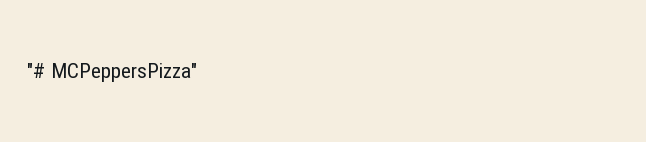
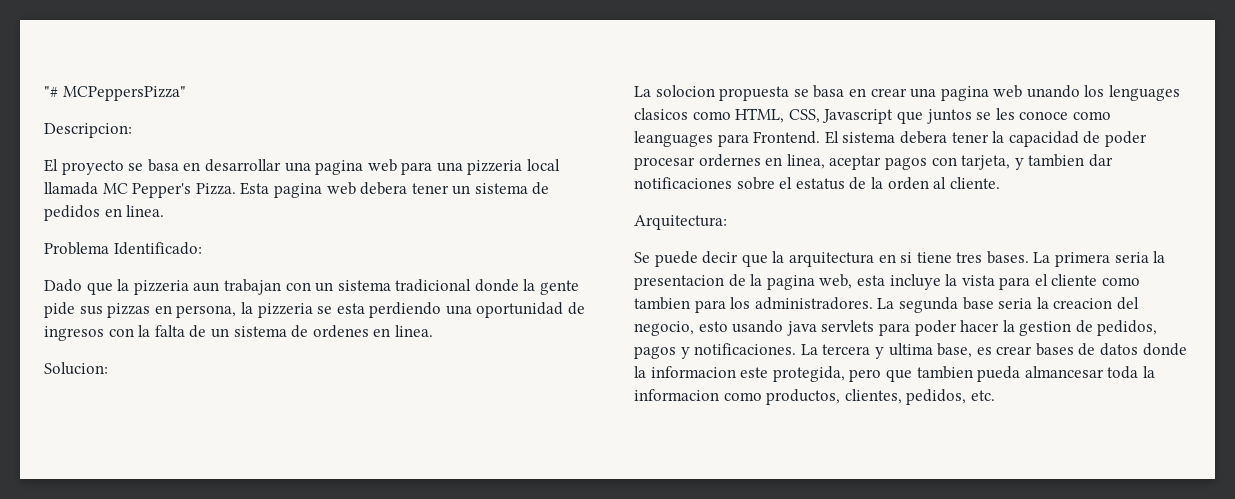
+ Descripcion:
+ El proyecto se basa en desarrollar una pagina web para una pizzeria local llamada MC Pepper's Pizza. Esta pagina web debera tener un sistema de pedidos en linea.
+ Problema Identificado:
+ Dado que la pizzeria aun trabajan con un sistema tradicional donde la gente pide sus pizzas en persona, la pizzeria se esta perdiendo una oportunidad de ingresos con la falta de un sistema de ordenes en linea.
+ Solucion:
+ La solocion propuesta se basa en crear una pagina web unando los lenguages clasicos como HTML, CSS, Javascript que juntos se les conoce como leanguages para Frontend. El sistema debera tener la capacidad de poder procesar ordernes en linea, aceptar pagos con tarjeta, y tambien dar notificaciones sobre el estatus de la orden al cliente.
+ Arquitectura:
+ Se puede decir que la arquitectura en si tiene tres bases. La primera seria la presentacion de la pagina web, esta incluye la vista para el cliente como tambien para los administradores. La segunda base seria la creacion del negocio, esto usando java servlets para poder hacer la gestion de pedidos, pagos y notificaciones. La tercera y ultima base, es crear bases de datos donde la informacion este protegida, pero que tambien pueda almancesar toda la informacion como productos, clientes, pedidos, etc.

